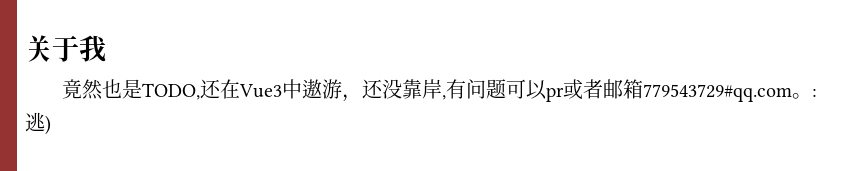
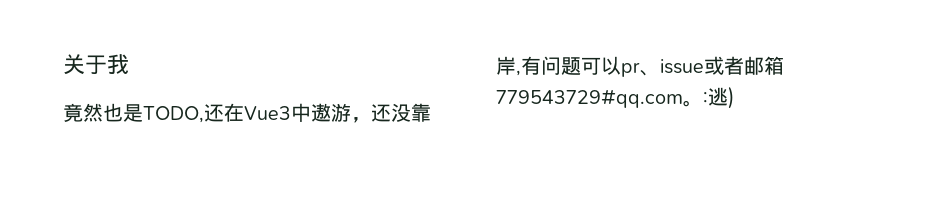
- 竟然也是TODO,还在Vue3中遨游，还没靠岸,有问题可以pr或者邮箱779543729#qq.com。:逃)
+ 竟然也是TODO,还在Vue3中遨游，还没靠岸,有问题可以pr、issue或者邮箱779543729#qq.com。:逃)

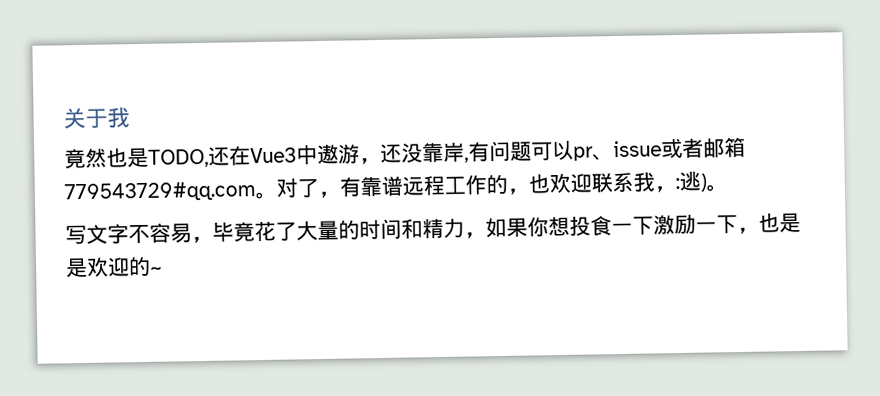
- 竟然也是TODO,还在Vue3中遨游，还没靠岸,有问题可以pr、issue或者邮箱779543729#qq.com。:逃)
+ 竟然也是TODO,还在Vue3中遨游，还没靠岸,有问题可以pr、issue或者邮箱779543729#qq.com。对了，有靠谱远程工作的，也欢迎联系我，:逃)。
+ 写文字不容易，毕竟花了大量的时间和精力，如果你想投食一下激励一下，也是是欢迎的~

